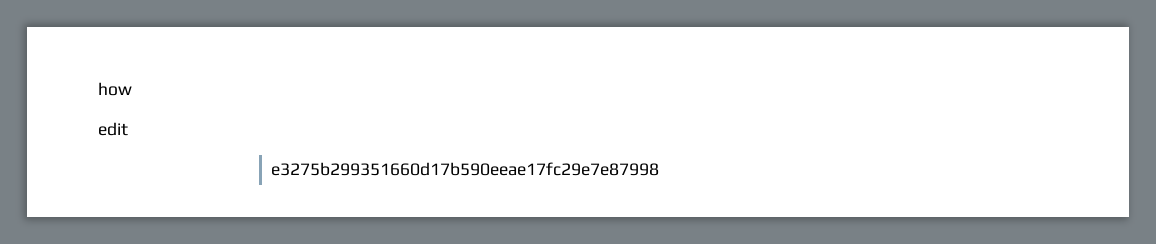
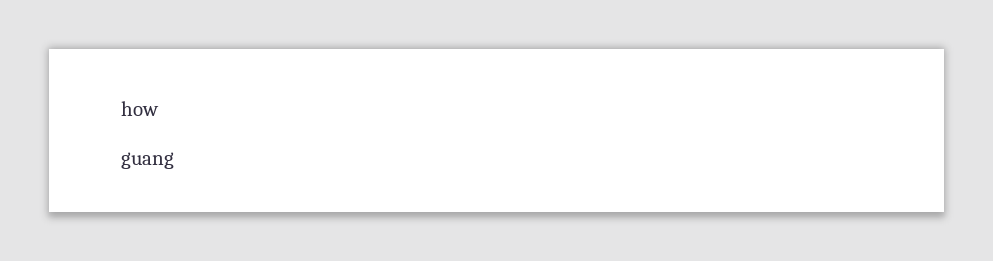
- edit
- e3275b299351660d17b590eeae17fc29e7e87998
+ guang

